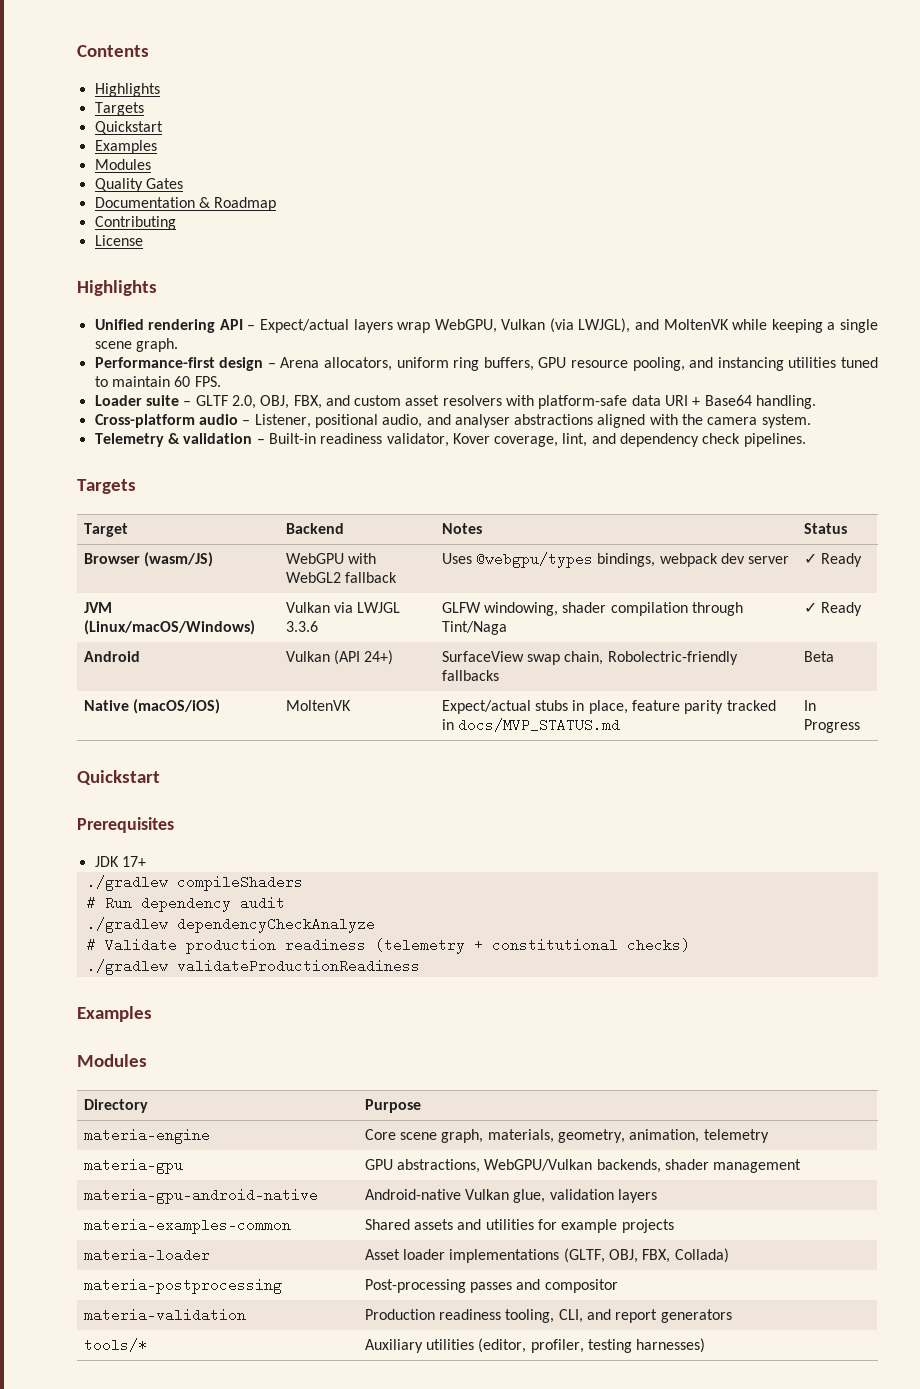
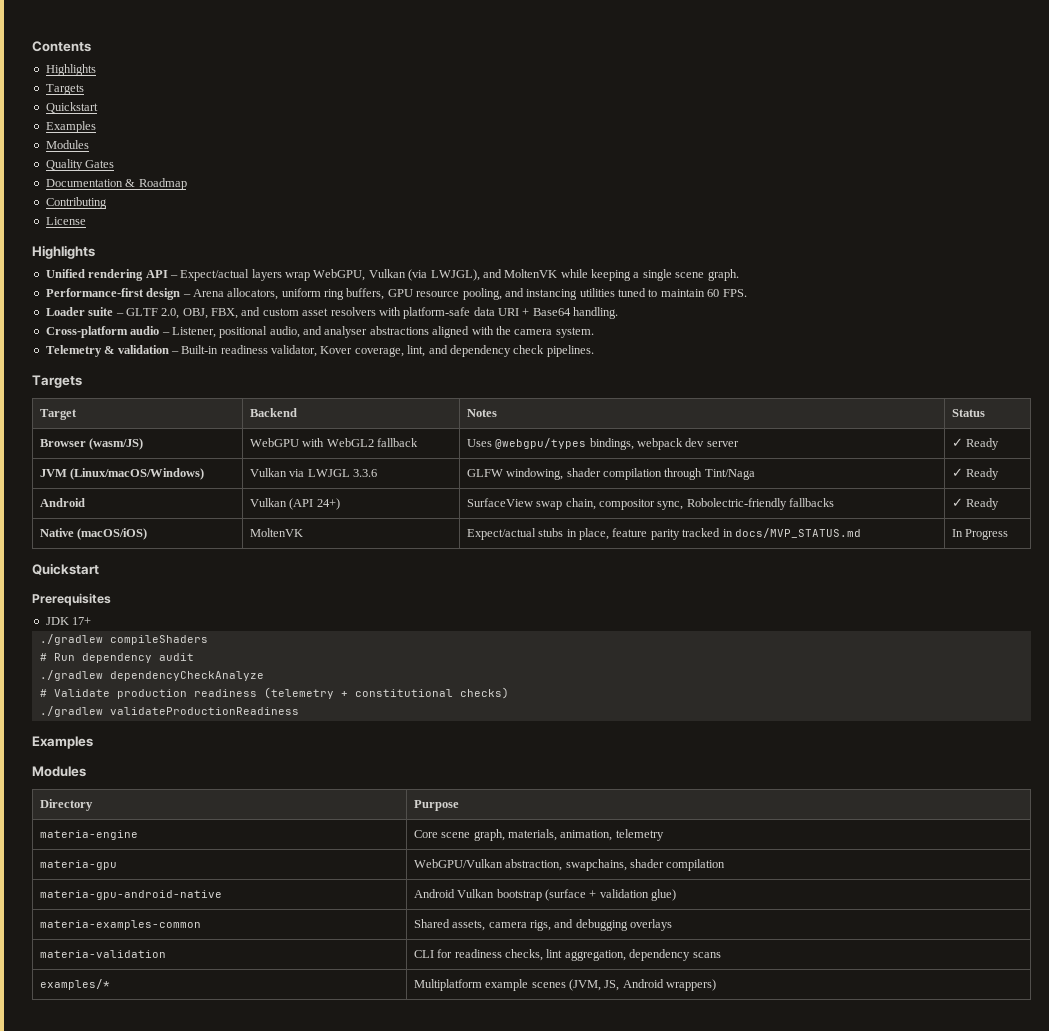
- Android | Vulkan (API 24+) | SurfaceView swap chain, Robolectric-friendly fallbacks | Beta
+ Android | Vulkan (API 24+) | SurfaceView swap chain, compositor sync, Robolectric-friendly fallbacks | ✓ Ready
- materia-engine | Core scene graph, materials, geometry, animation, telemetry
+ materia-engine | Core scene graph, materials, animation, telemetry
- materia-gpu | GPU abstractions, WebGPU/Vulkan backends, shader management
- materia-gpu-android-native | Android-native Vulkan glue, validation layers
- materia-examples-common | Shared assets and utilities for example projects
- materia-loader | Asset loader implementations (GLTF, OBJ, FBX, Collada)
- materia-postprocessing | Post-processing passes and compositor
- materia-validation | Production readiness tooling, CLI, and report generators
- tools/* | Auxiliary utilities (editor, profiler, testing harnesses)
+ materia-gpu | WebGPU/Vulkan abstraction, swapchains, shader compilation
+ materia-gpu-android-native | Android Vulkan bootstrap (surface + validation glue)
+ materia-examples-common | Shared assets, camera rigs, and debugging overlays
+ materia-validation | CLI for readiness checks, lint aggregation, dependency scans
+ examples/* | Multiplatform example scenes (JVM, JS, Android wrappers)

